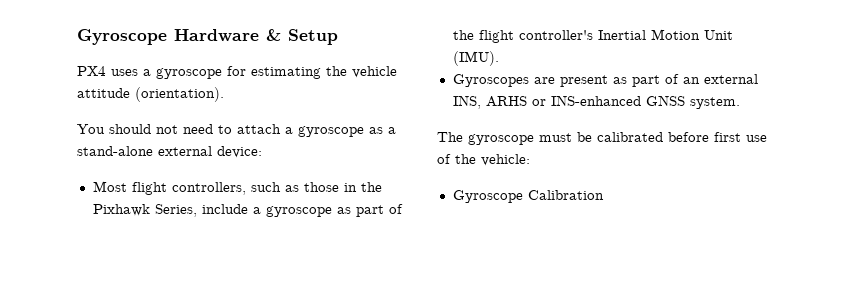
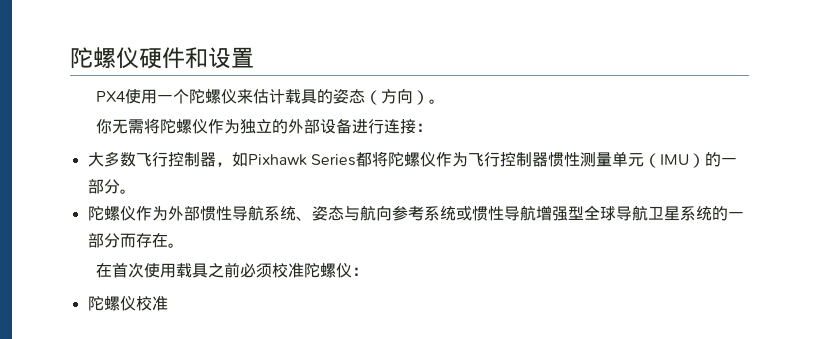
- Gyroscope Hardware & Setup
- PX4 uses a gyroscope for estimating the vehicle attitude (orientation).
- You should not need to attach a gyroscope as a stand-alone external device:
- Most flight controllers, such as those in the Pixhawk Series, include a gyroscope as part of the flight controller's Inertial Motion Unit (IMU).
- Gyroscopes are present as part of an external INS, ARHS or INS-enhanced GNSS system.
- The gyroscope must be calibrated before first use of the vehicle:
- Gyroscope Calibration
+ 陀螺仪硬件和设置
+ PX4使用一个陀螺仪来估计载具的姿态（方向）。
+ 你无需将陀螺仪作为独立的外部设备进行连接：
+ 大多数飞行控制器，如Pixhawk Series都将陀螺仪作为飞行控制器惯性测量单元（IMU）的一部分。
+ 陀螺仪作为外部惯性导航系统、姿态与航向参考系统或惯性导航增强型全球导航卫星系统的一部分而存在。
+ 在首次使用载具之前必须校准陀螺仪：
+ 陀螺仪校准

